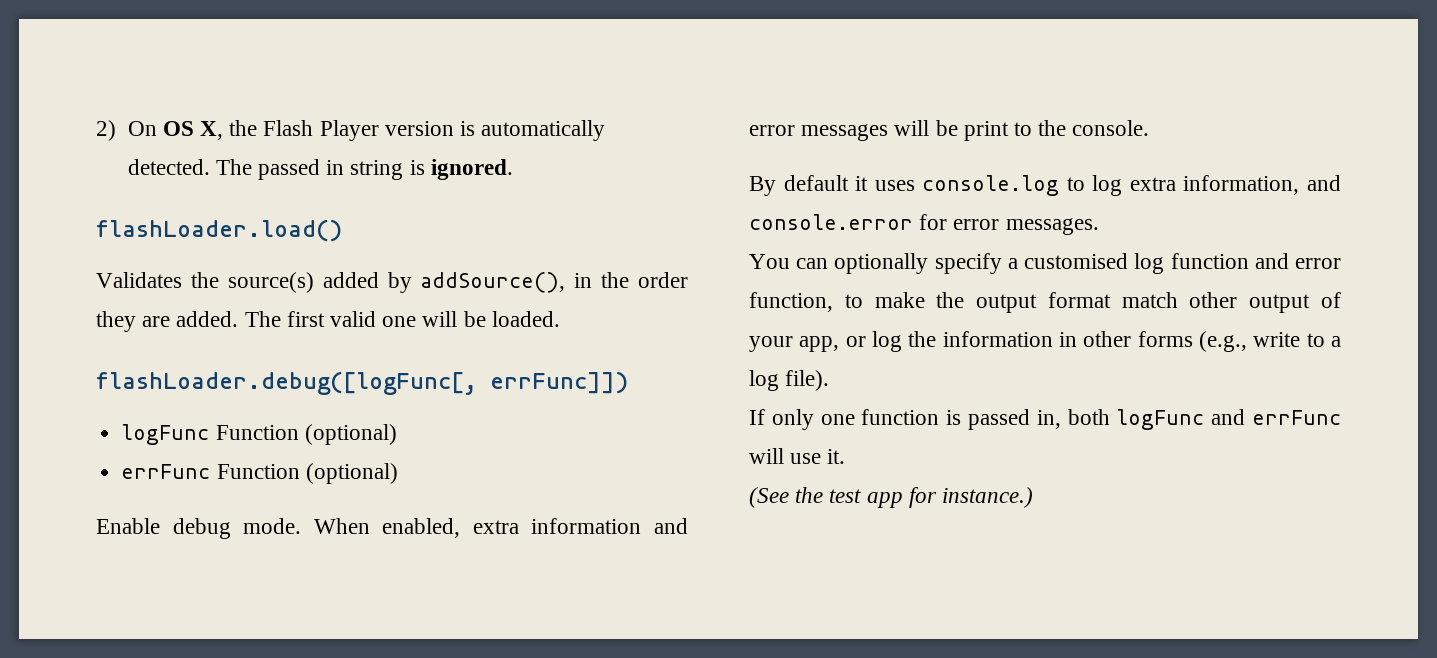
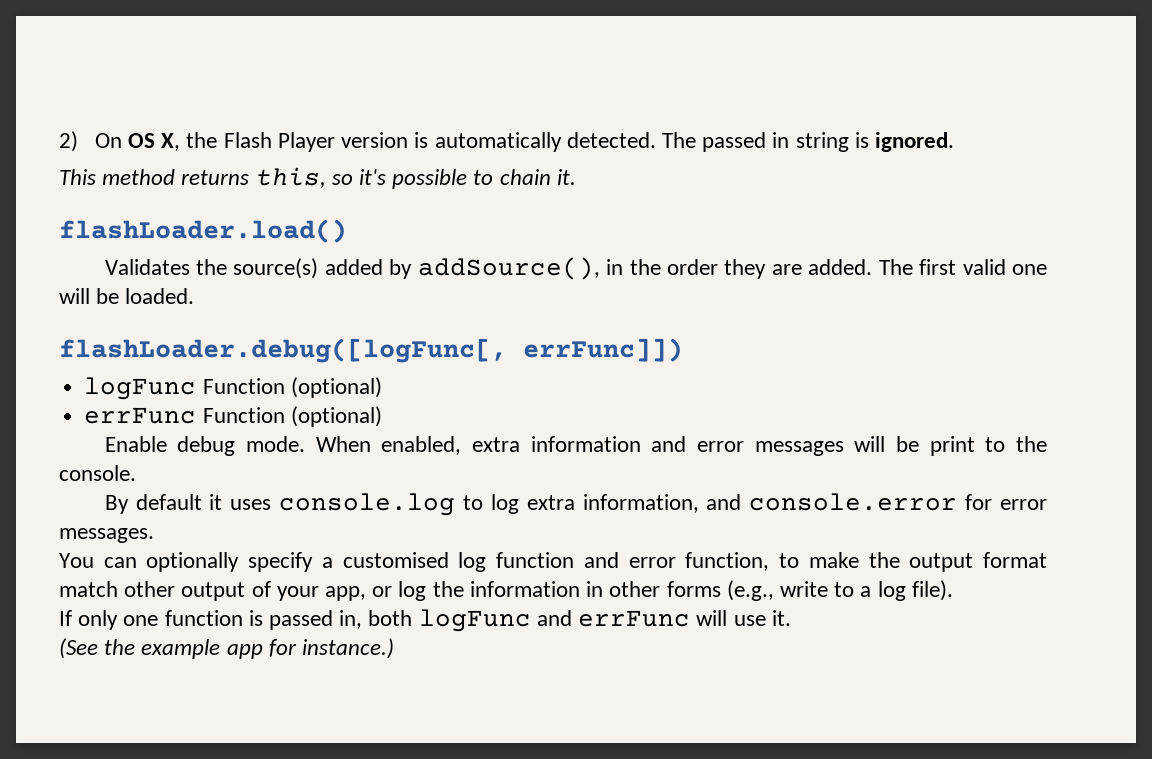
+ This method returns this, so it's possible to chain it.
- (See the test app for instance.)
+ (See the example app for instance.)

